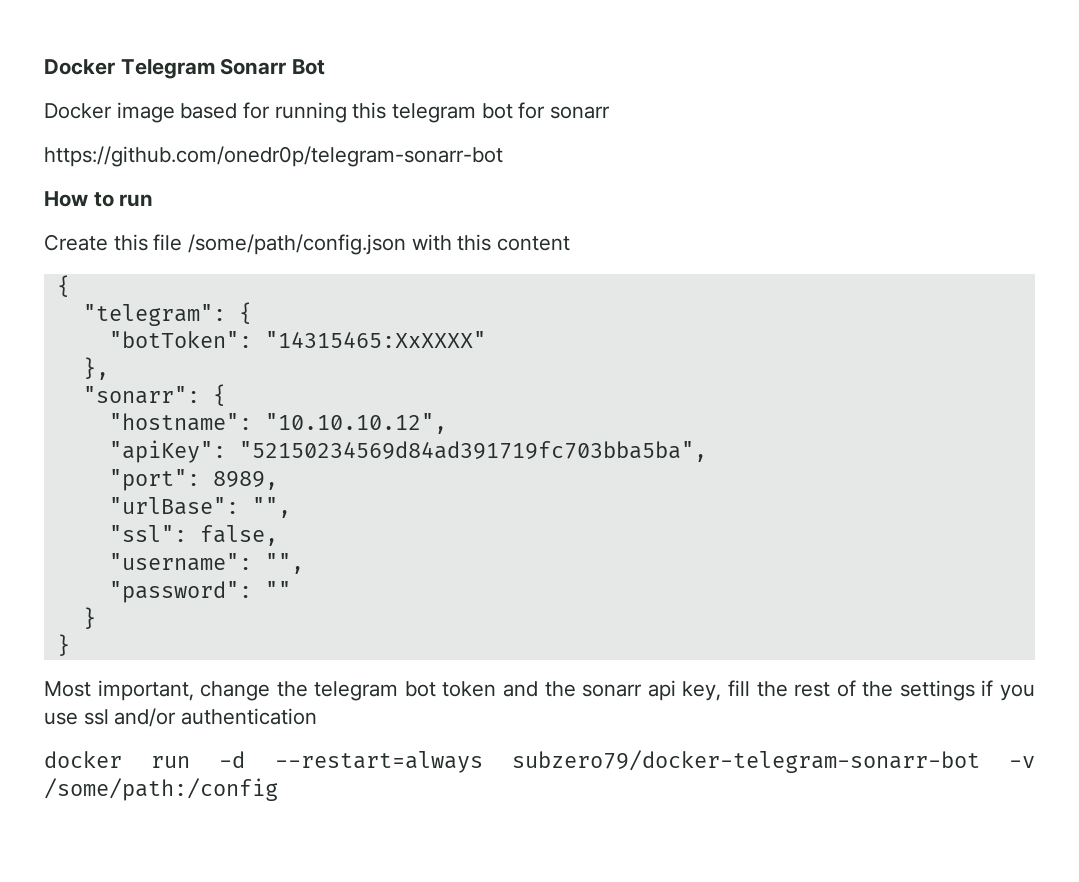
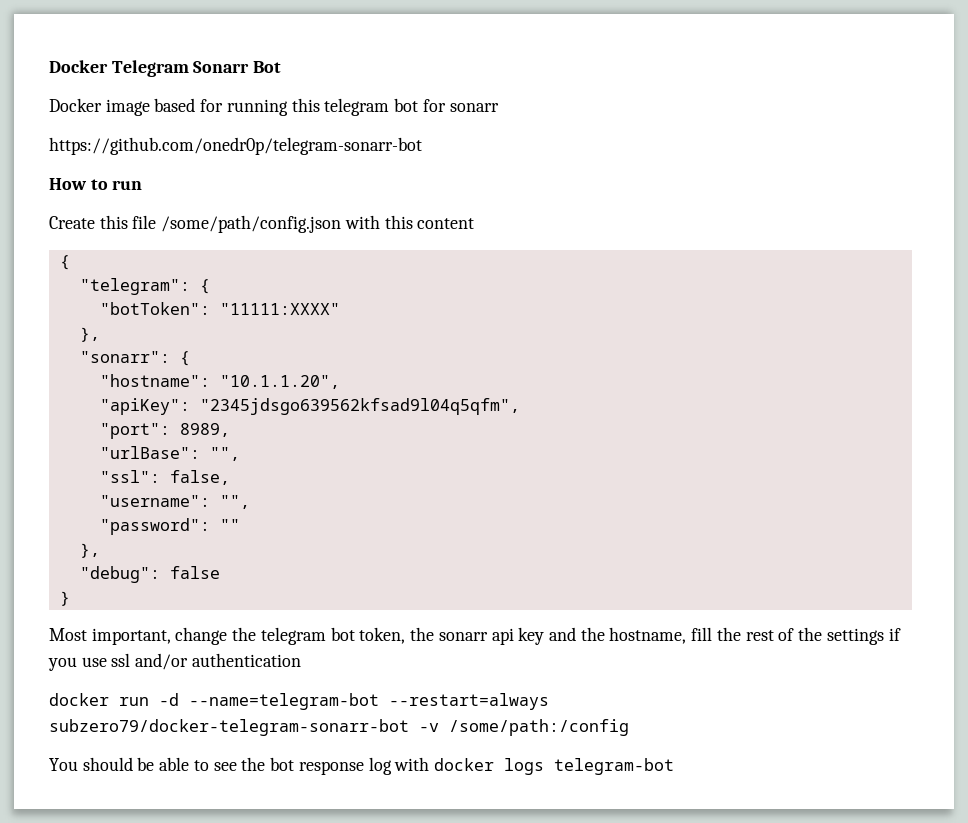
- "botToken": "14315465:XxXXXX"
+ "botToken": "11111:XXXX"
- "hostname": "10.10.10.12",
+ "hostname": "10.1.1.20",
- "apiKey": "52150234569d84ad391719fc703bba5ba",
+ "apiKey": "2345jdsgo639562kfsad9l04q5qfm",
  "password": ""
- }
+ },
+ "debug": false
- Most important, change the telegram bot token and the sonarr api key, fill the rest of the settings if you use ssl and/or authentication
+ Most important, change the telegram bot token, the sonarr api key and the hostname, fill the rest of the settings if you use ssl and/or authentication
- docker run -d --restart=always subzero79/docker-telegram-sonarr-bot -v /some/path:/config
+ docker run -d --name=telegram-bot --restart=always subzero79/docker-telegram-sonarr-bot -v /some/path:/config
+ You should be able to see the bot response log with docker logs telegram-bot

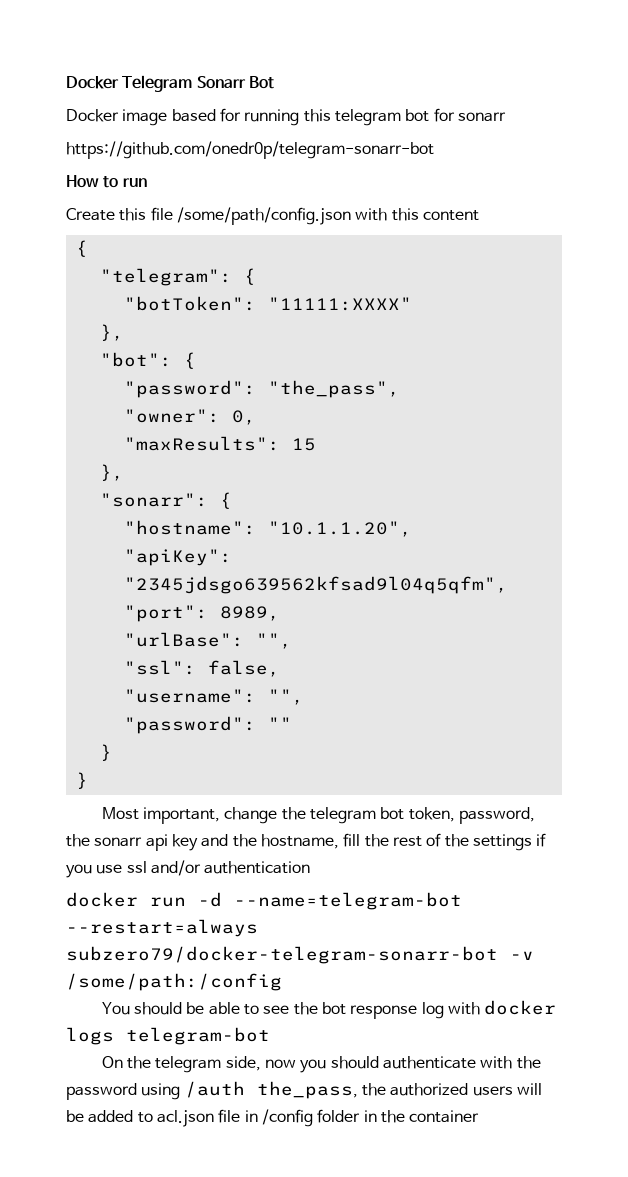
+ "bot": {
+ "password": "the_pass",
+ "owner": 0,
+ "maxResults": 15
+ },
  "password": ""
- },
- "debug": false
+ }
- Most important, change the telegram bot token, the sonarr api key and the hostname, fill the rest of the settings if you use ssl and/or authentication
+ Most important, change the telegram bot token, password, the sonarr api key and the hostname, fill the rest of the settings if you use ssl and/or authentication
+ On the telegram side, now you should authenticate with the password using /auth the_pass, the authorized users will be added to acl.json file in /config folder in the container

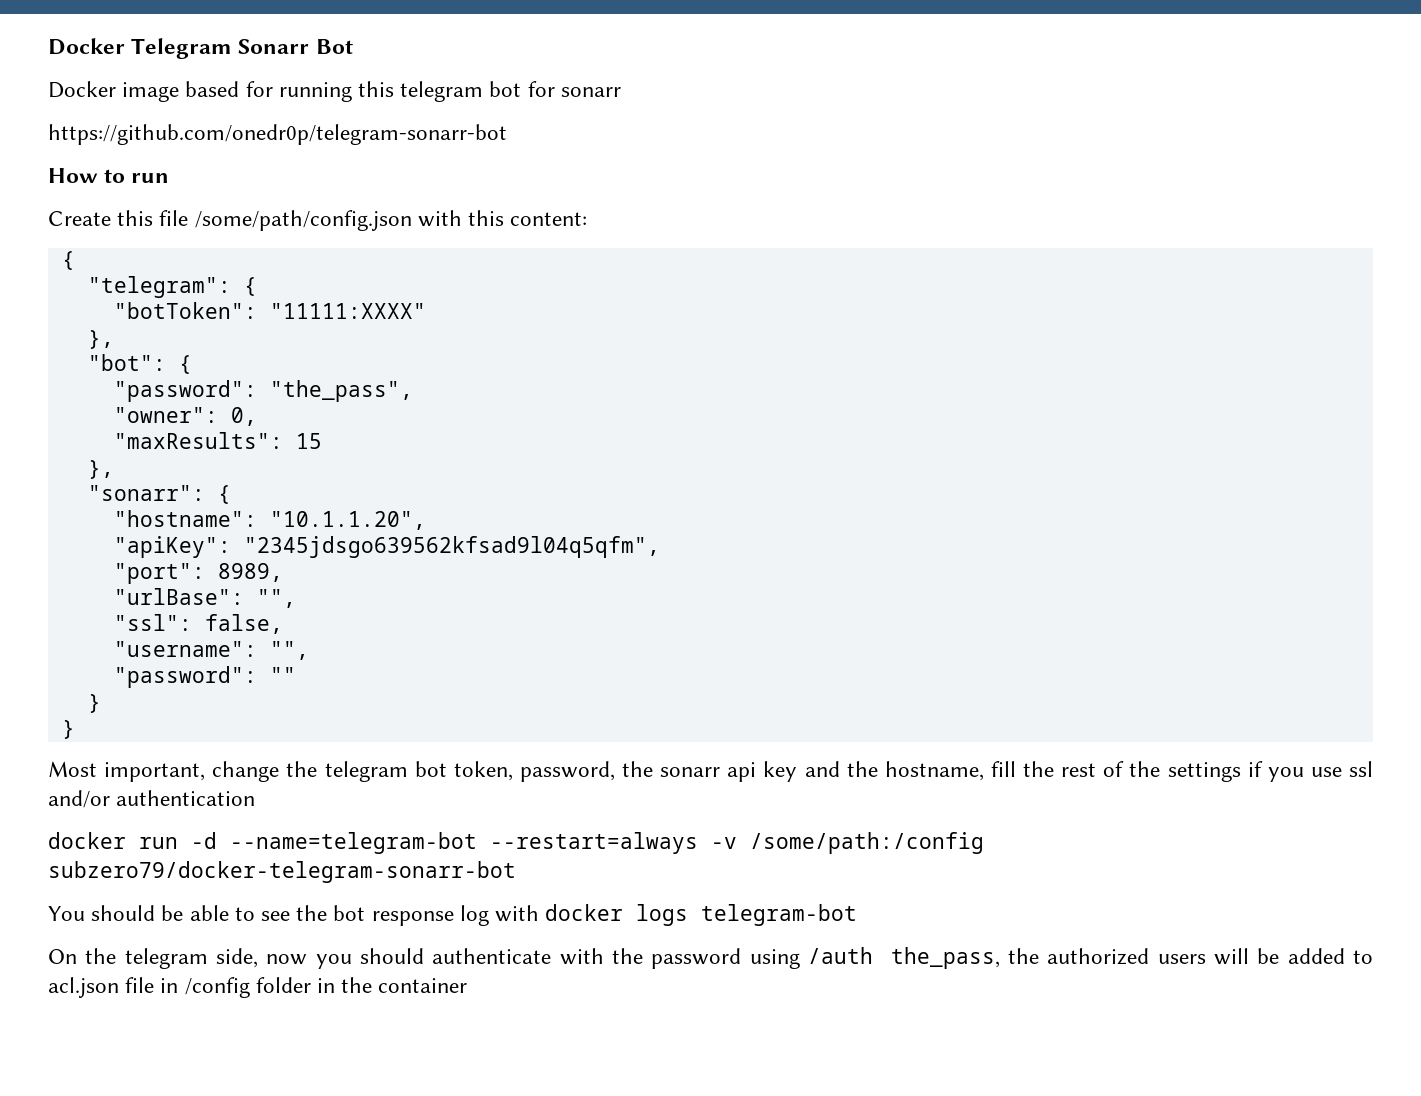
- Create this file /some/path/config.json with this content
+ Create this file /some/path/config.json with this content:
- docker run -d --name=telegram-bot --restart=always subzero79/docker-telegram-sonarr-bot -v /some/path:/config
+ docker run -d --name=telegram-bot --restart=always -v /some/path:/config subzero79/docker-telegram-sonarr-bot

